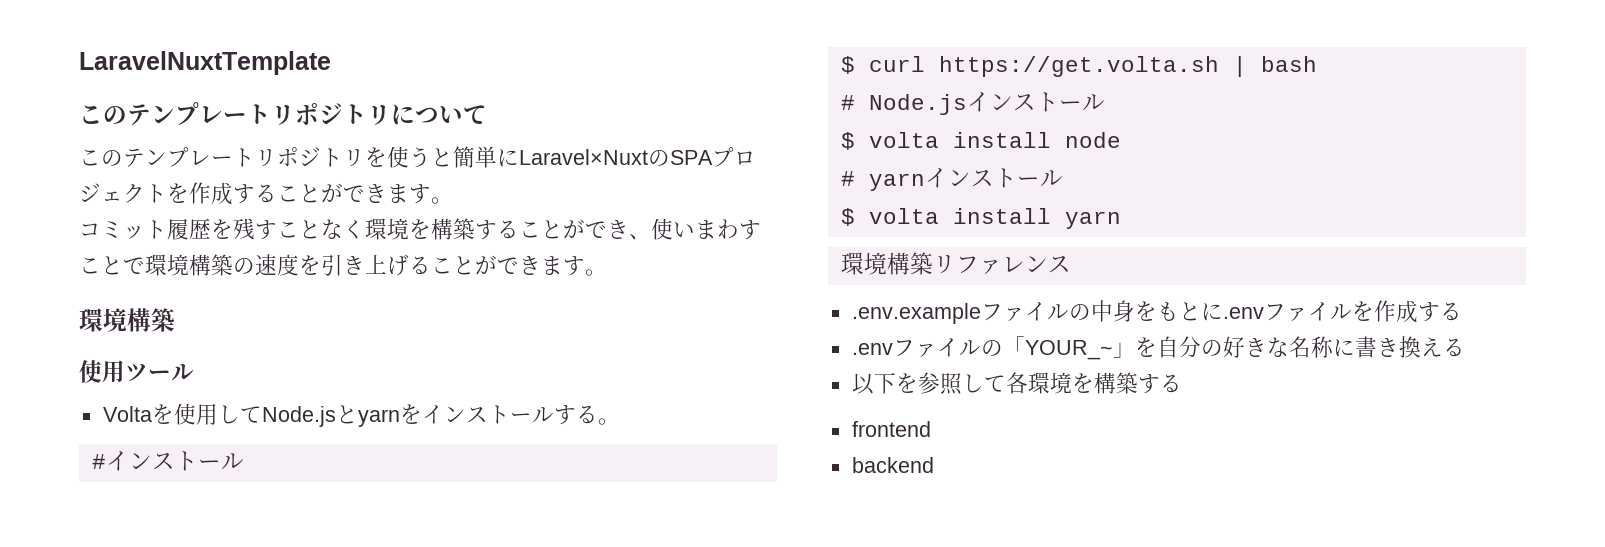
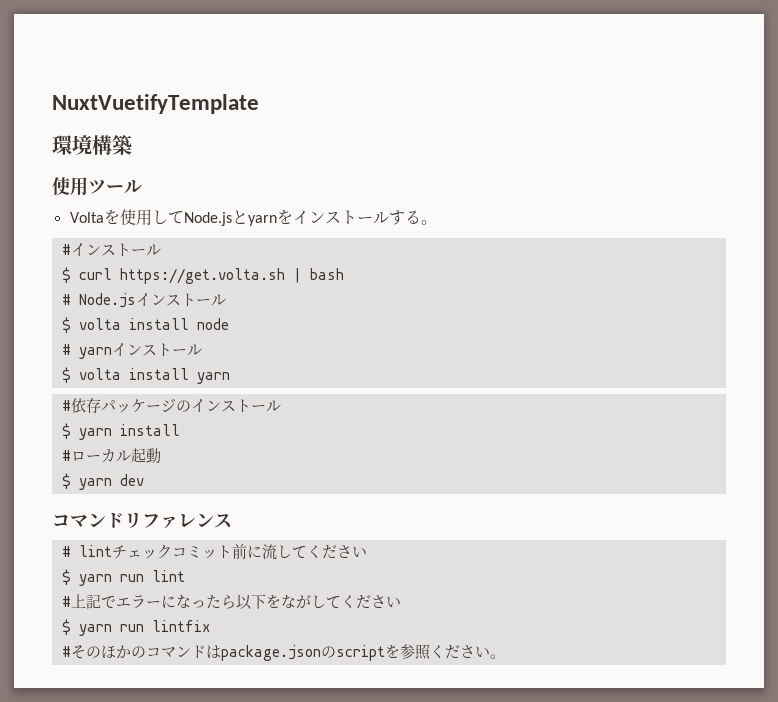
- LaravelNuxtTemplate
- このテンプレートリポジトリについて
- このテンプレートリポジトリを使うと簡単にLaravel×NuxtのSPAプロジェクトを作成することができます。
- コミット履歴を残すことなく環境を構築することができ、使いまわすことで環境構築の速度を引き上げることができます。
+ NuxtVuetifyTemplate
- 環境構築リファレンス
- .env.exampleファイルの中身をもとに.envファイルを作成する
- .envファイルの「YOUR_~」を自分の好きな名称に書き換える
- 以下を参照して各環境を構築する
- frontend
- backend
+ #依存パッケージのインストール
+ $ yarn install
+ #ローカル起動
+ $ yarn dev
+ コマンドリファレンス
+ # lintチェックコミット前に流してください
+ $ yarn run lint
+ #上記でエラーになったら以下をながしてください
+ $ yarn run lintfix
+ #そのほかのコマンドはpackage.jsonのscriptを参照ください。

